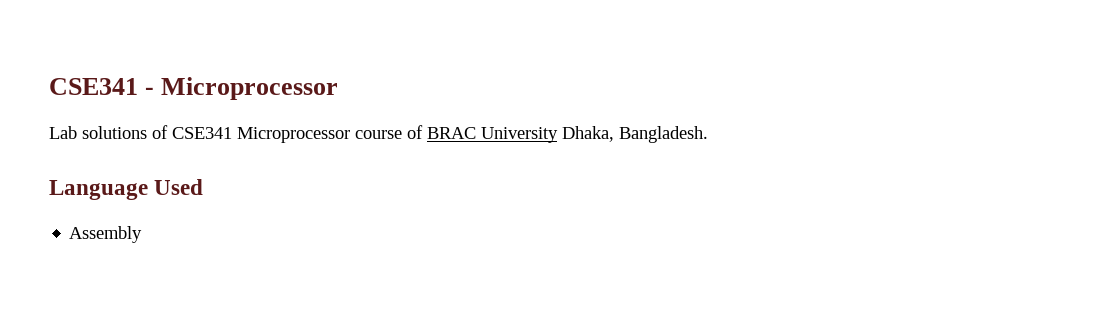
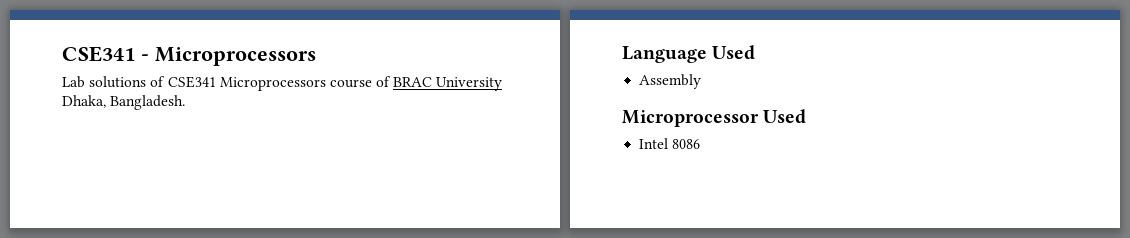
- CSE341 - Microprocessor
+ CSE341 - Microprocessors
- Lab solutions of CSE341 Microprocessor course of BRAC University Dhaka, Bangladesh.
+ Lab solutions of CSE341 Microprocessors course of BRAC University Dhaka, Bangladesh.
+ Microprocessor Used
+ Intel 8086

